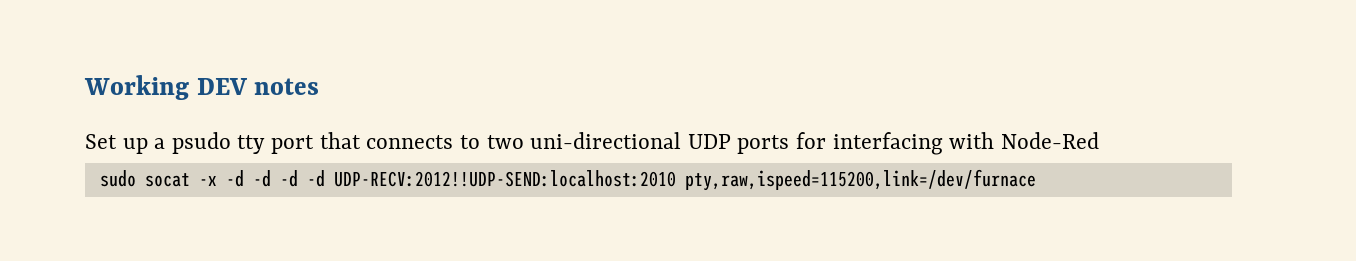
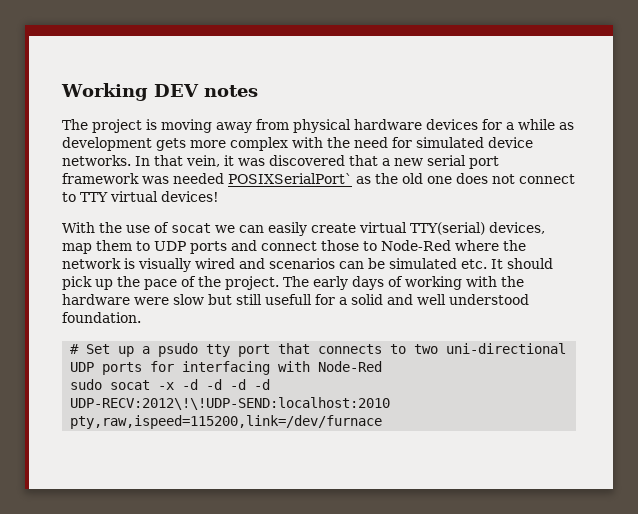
- Set up a psudo tty port that connects to two uni-directional UDP ports for interfacing with Node-Red
+ The project is moving away from physical hardware devices for a while as development gets more complex with the need for simulated device networks. In that vein, it was discovered that a new serial port framework was needed POSIXSerialPort` as the old one does not connect to TTY virtual devices!
+ With the use of socat we can easily create virtual TTY(serial) devices, map them to UDP ports and connect those to Node-Red where the network is visually wired and scenarios can be simulated etc. It should pick up the pace of the project. The early days of working with the hardware were slow but still usefull for a solid and well understood foundation.
+ # Set up a psudo tty port that connects to two uni-directional UDP ports for interfacing with Node-Red
- sudo socat -x -d -d -d -d UDP-RECV:2012!!UDP-SEND:localhost:2010 pty,raw,ispeed=115200,link=/dev/furnace
+ sudo socat -x -d -d -d -d UDP-RECV:2012\!\!UDP-SEND:localhost:2010 pty,raw,ispeed=115200,link=/dev/furnace

